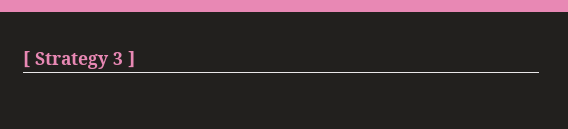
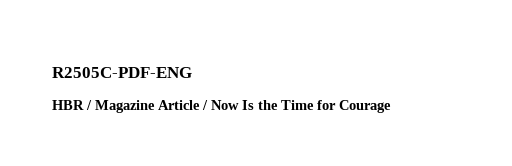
- [ Strategy 3 ]
+ R2505C-PDF-ENG
+ HBR / Magazine Article / Now Is the Time for Courage

